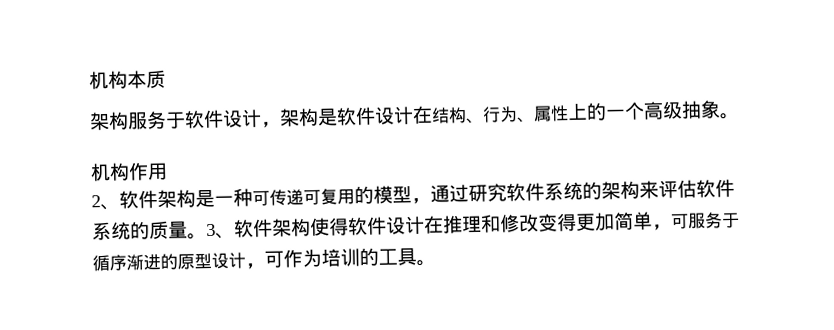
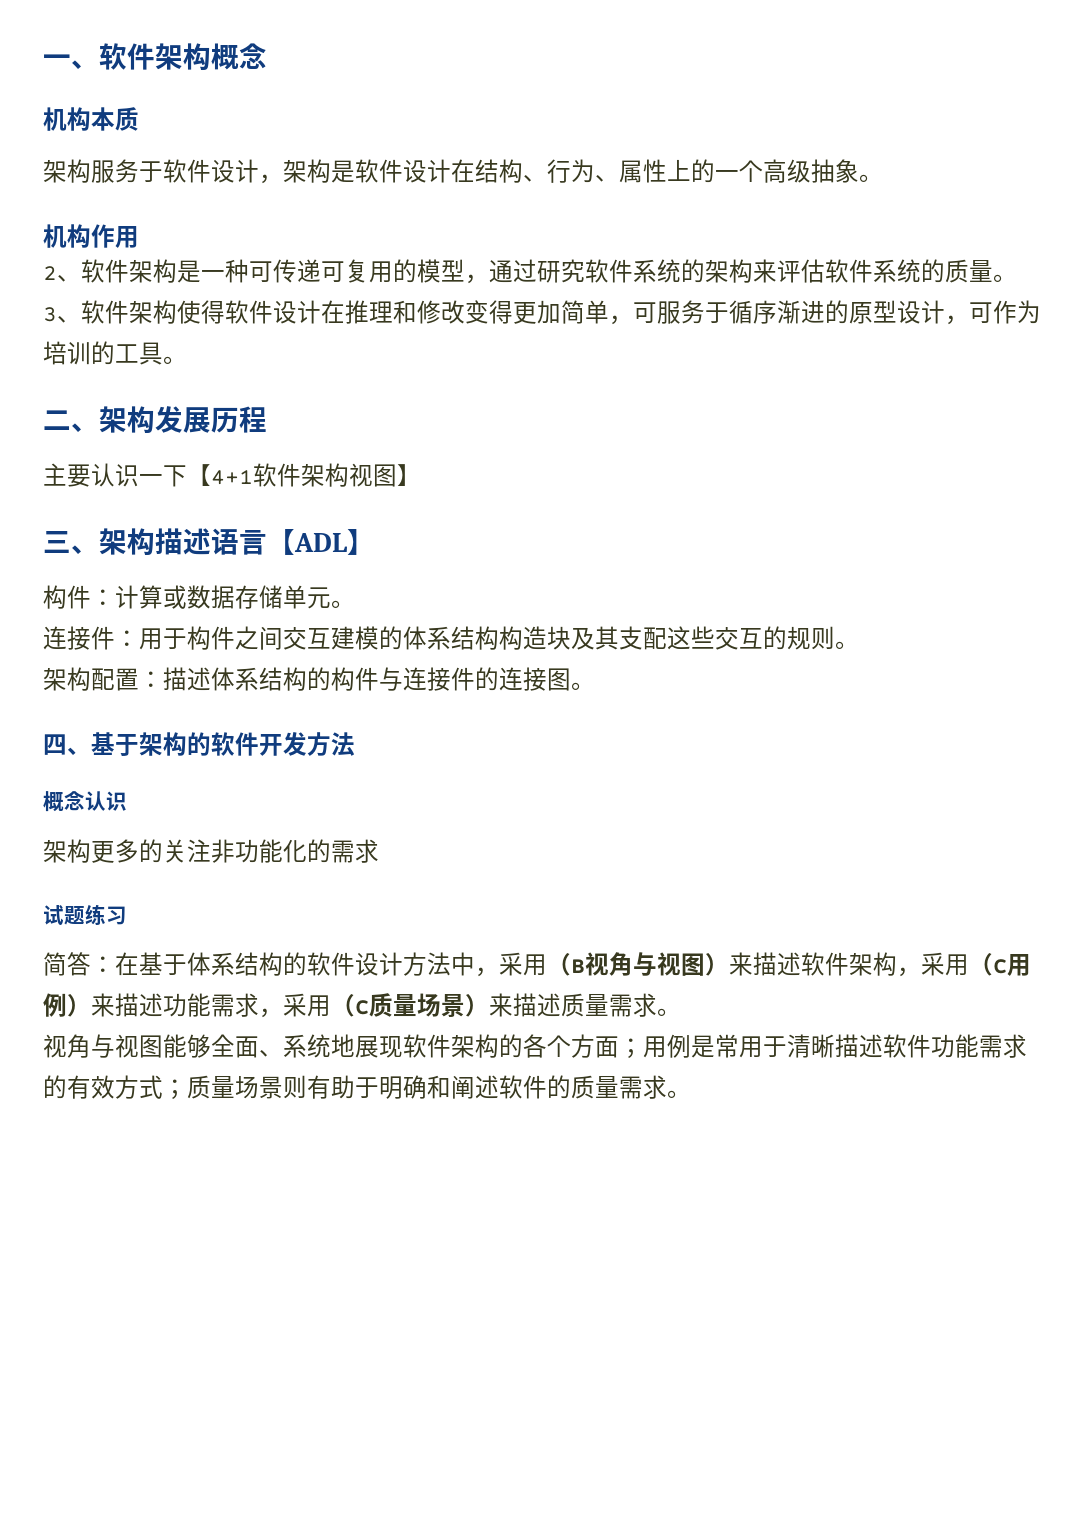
+ 一、软件架构概念
+ 二、架构发展历程
+ 主要认识一下【4+1软件架构视图】
+ 三、架构描述语言【ADL】
+ 构件：计算或数据存储单元。
+ 连接件：用于构件之间交互建模的体系结构构造块及其支配这些交互的规则。
+ 架构配置：描述体系结构的构件与连接件的连接图。
+ 四、基于架构的软件开发方法
+ 概念认识
+ 架构更多的关注非功能化的需求
+ 试题练习
+ 简答：在基于体系结构的软件设计方法中，采用（B视角与视图）来描述软件架构，采用（C用例）来描述功能需求，采用（C质量场景）来描述质量需求。
+ 视角与视图能够全面、系统地展现软件架构的各个方面；用例是常用于清晰描述软件功能需求的有效方式；质量场景则有助于明确和阐述软件的质量需求。

